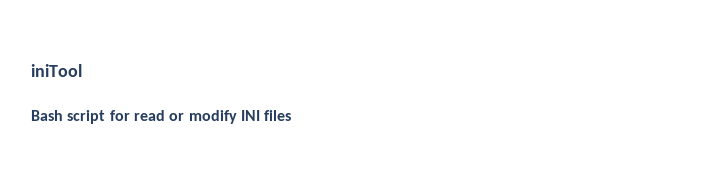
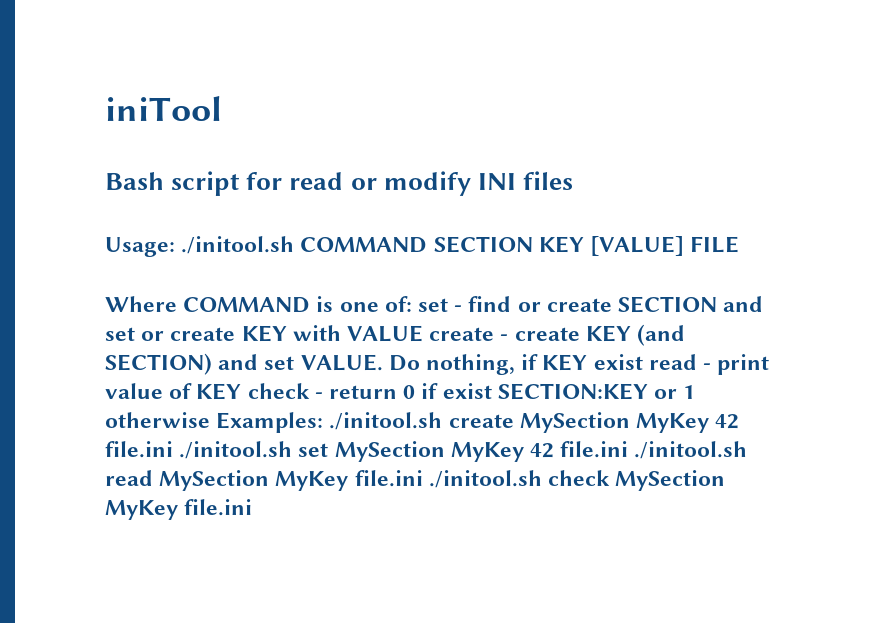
+ Usage: ./initool.sh COMMAND SECTION KEY [VALUE] FILE
+ Where COMMAND is one of: set - find or create SECTION and set or create KEY with VALUE create - create KEY (and SECTION) and set VALUE. Do nothing, if KEY exist read - print value of KEY check - return 0 if exist SECTION:KEY or 1 otherwise Examples: ./initool.sh create MySection MyKey 42 file.ini ./initool.sh set MySection MyKey 42 file.ini ./initool.sh read MySection MyKey file.ini ./initool.sh check MySection MyKey file.ini

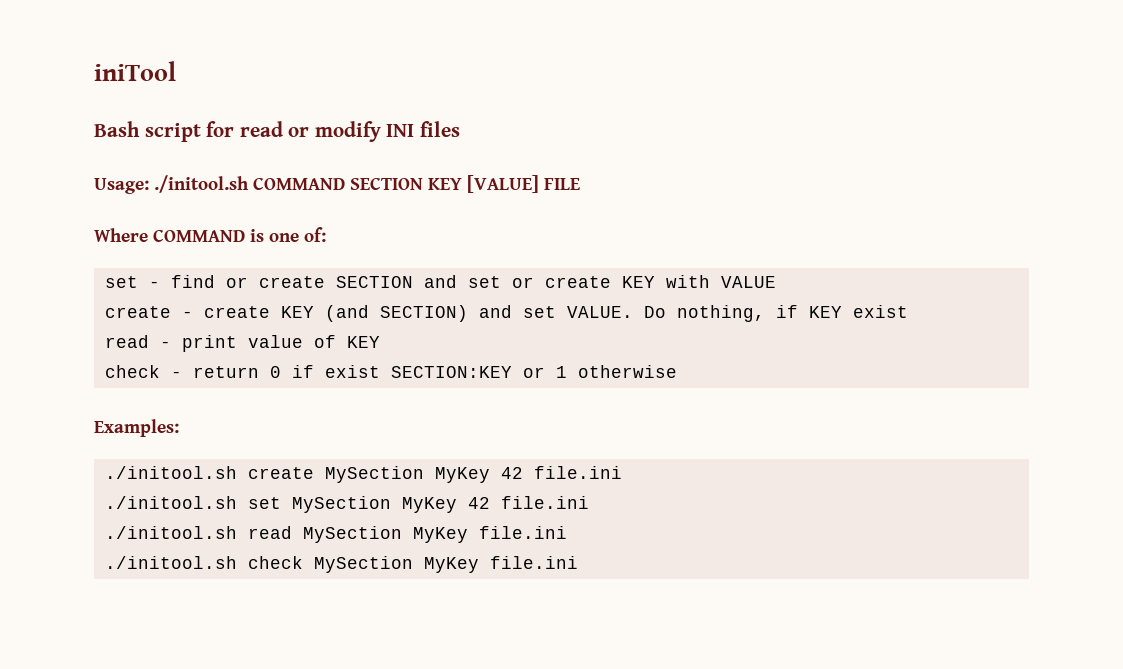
- Where COMMAND is one of: set - find or create SECTION and set or create KEY with VALUE create - create KEY (and SECTION) and set VALUE.
+ Where COMMAND is one of:
+ set - find or create SECTION and set or create KEY with VALUE
+ create - create KEY (and SECTION) and set VALUE.
- Do nothing, if KEY exist read - print value of KEY check - return 0 if exist SECTION:KEY or 1 otherwise Examples: ./initool.sh create MySection MyKey 42 file.ini ./initool.sh set MySection MyKey 42 file.ini ./initool.sh read MySection MyKey file.ini ./initool.sh check MySection MyKey file.ini
+ Do nothing, if KEY exist
+ read - print value of KEY
+ check - return 0 if exist SECTION:KEY or 1 otherwise
+ Examples:
+ ./initool.sh create MySection MyKey 42 file.ini
+ ./initool.sh set MySection MyKey 42 file.ini
+ ./initool.sh read MySection MyKey file.ini
+ ./initool.sh check MySection MyKey file.ini

